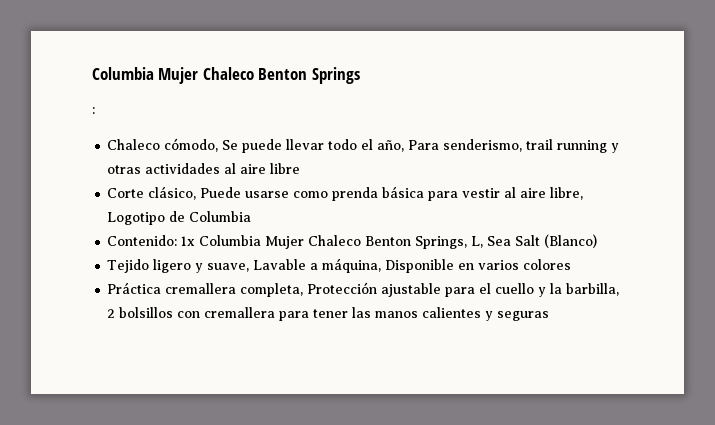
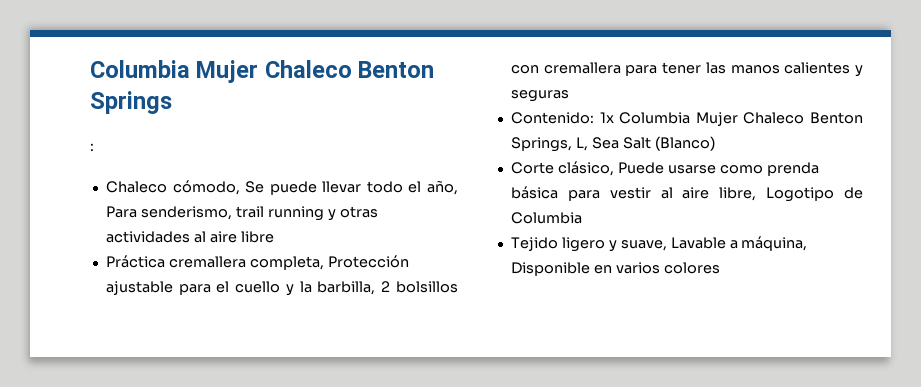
- Corte clásico, Puede usarse como prenda básica para vestir al aire libre, Logotipo de Columbia
- Contenido: 1x Columbia Mujer Chaleco Benton Springs, L, Sea Salt (Blanco)
- Tejido ligero y suave, Lavable a máquina, Disponible en varios colores
+ Contenido: 1x Columbia Mujer Chaleco Benton Springs, L, Sea Salt (Blanco)
+ Corte clásico, Puede usarse como prenda básica para vestir al aire libre, Logotipo de Columbia
+ Tejido ligero y suave, Lavable a máquina, Disponible en varios colores

